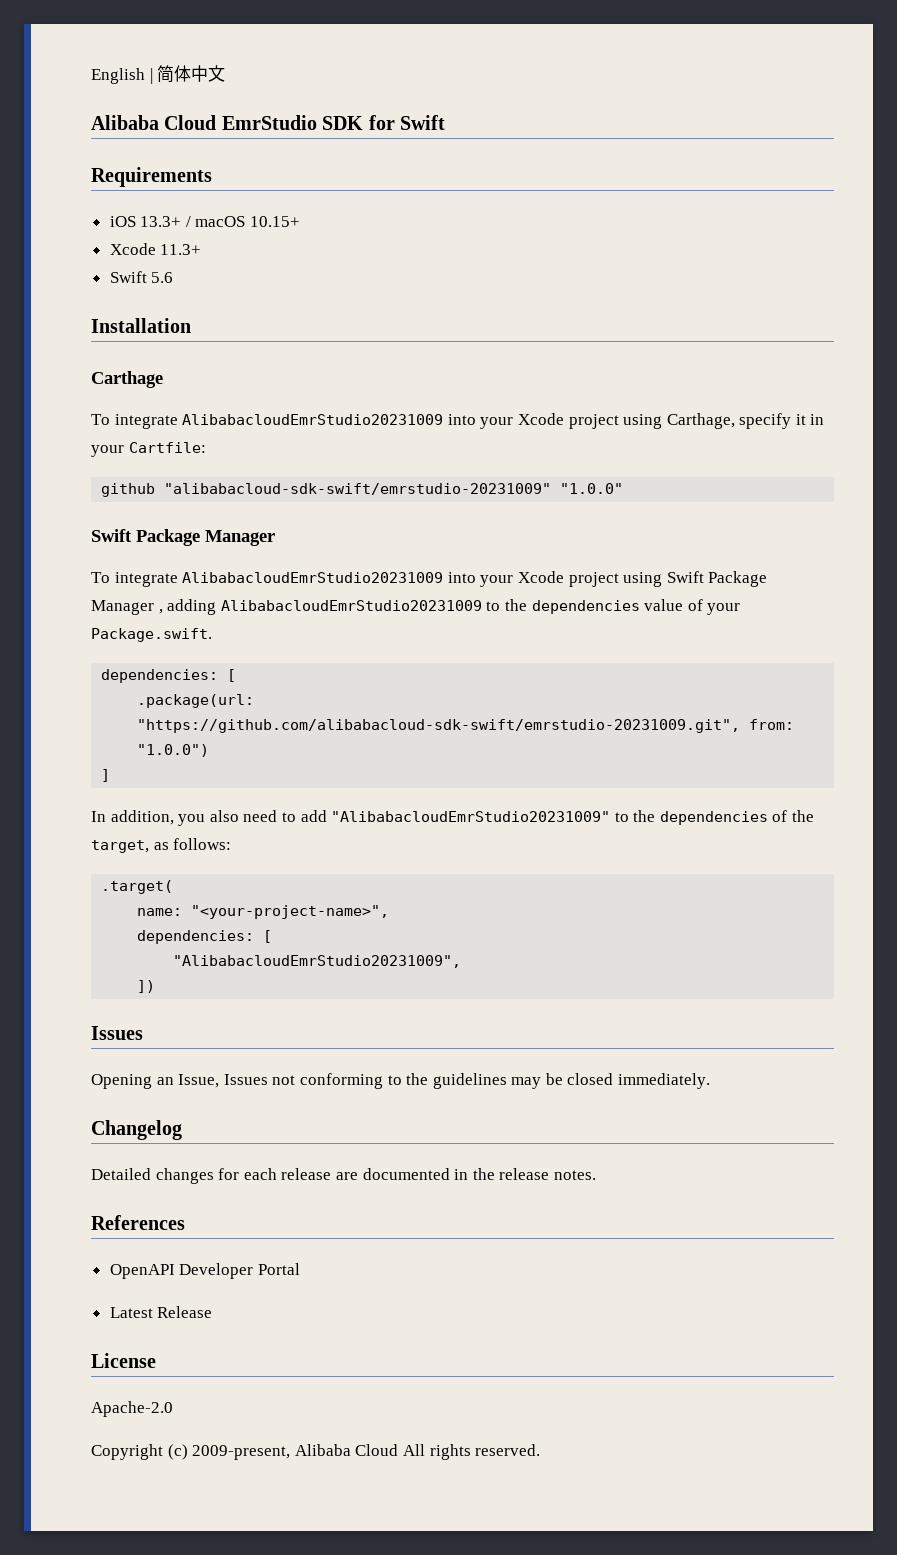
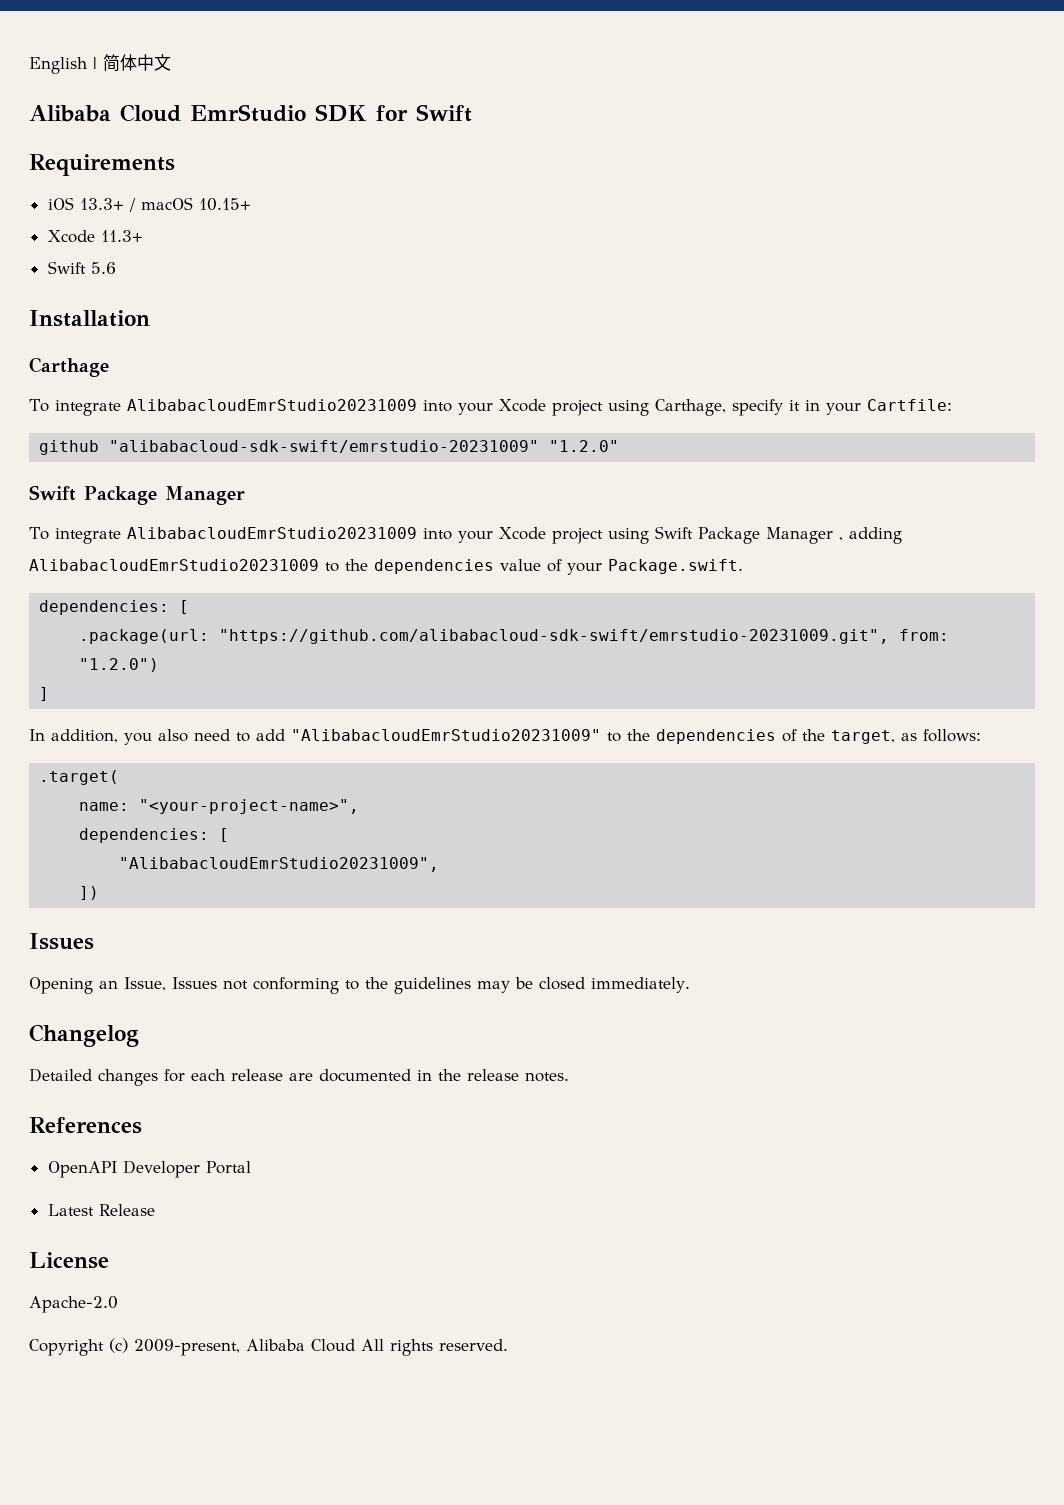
- github "alibabacloud-sdk-swift/emrstudio-20231009" "1.0.0"
+ github "alibabacloud-sdk-swift/emrstudio-20231009" "1.2.0"
- .package(url: "https://github.com/alibabacloud-sdk-swift/emrstudio-20231009.git", from: "1.0.0")
+ .package(url: "https://github.com/alibabacloud-sdk-swift/emrstudio-20231009.git", from: "1.2.0")

